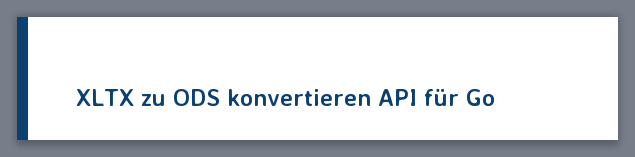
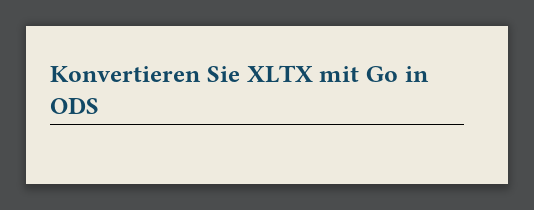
- XLTX zu ODS konvertieren API für Go
+ Konvertieren Sie XLTX mit Go in ODS

